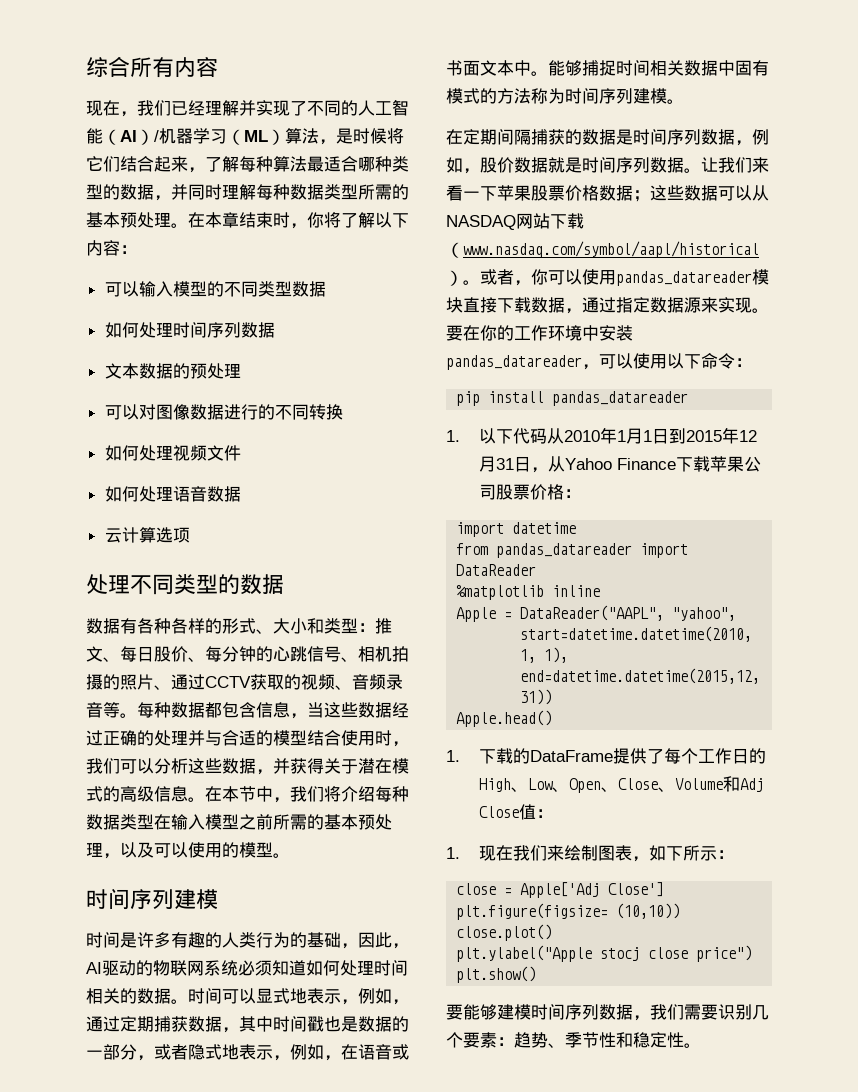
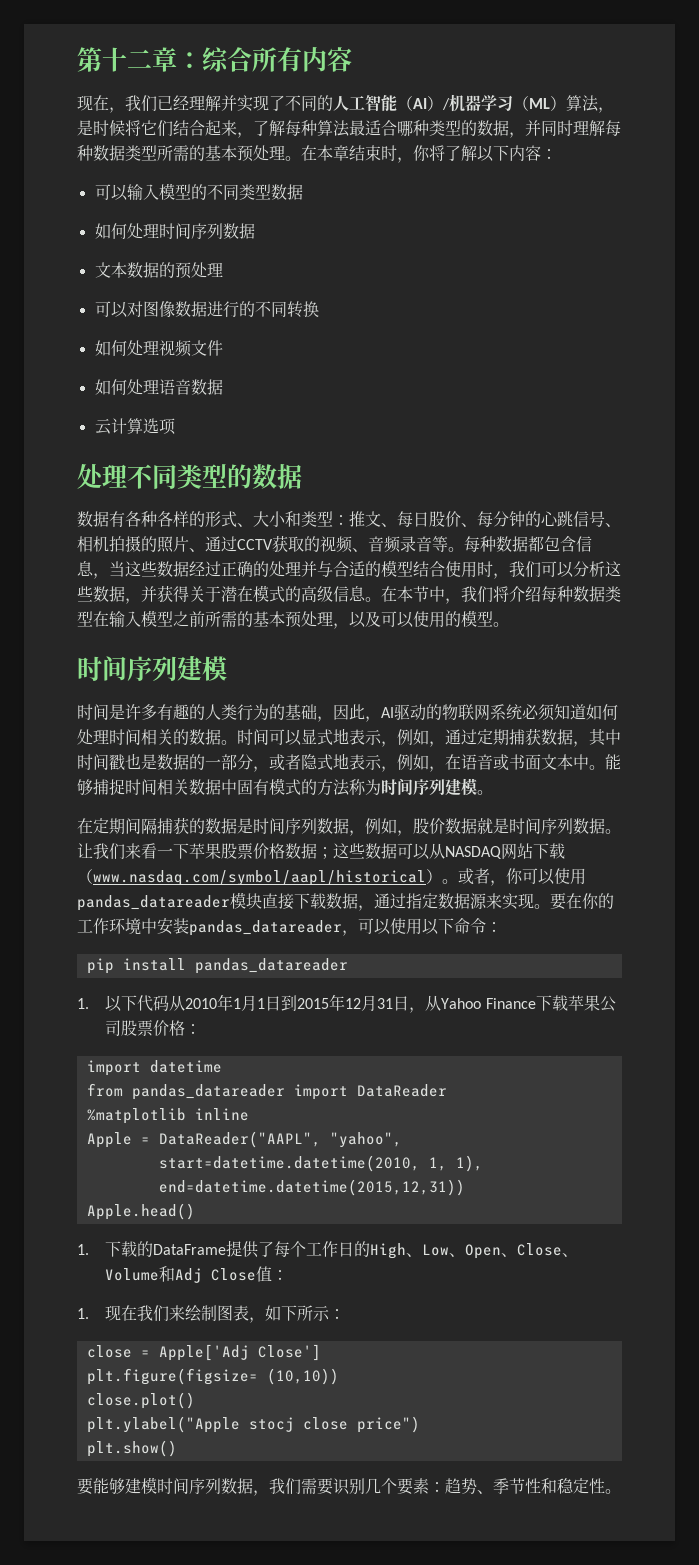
- 综合所有内容
+ 第十二章：综合所有内容

